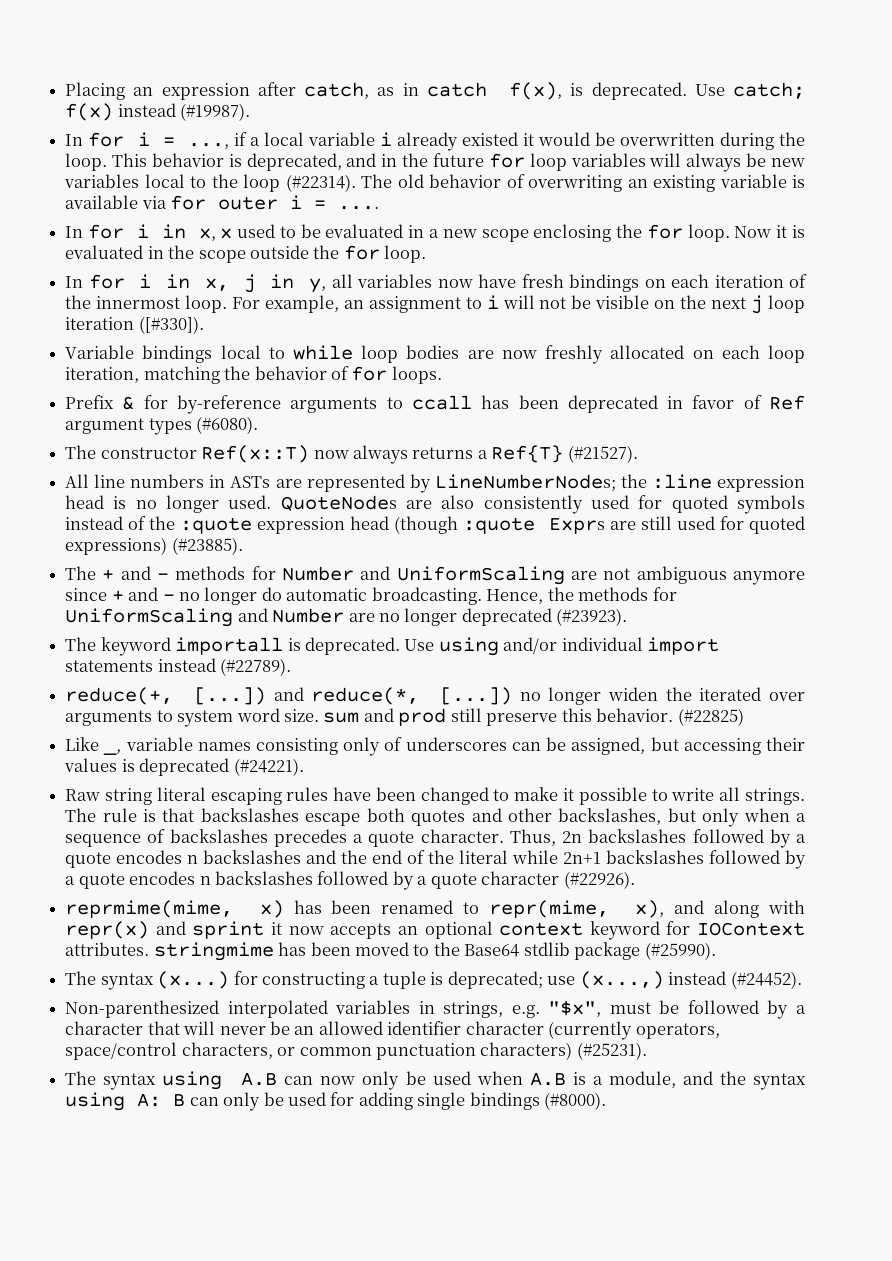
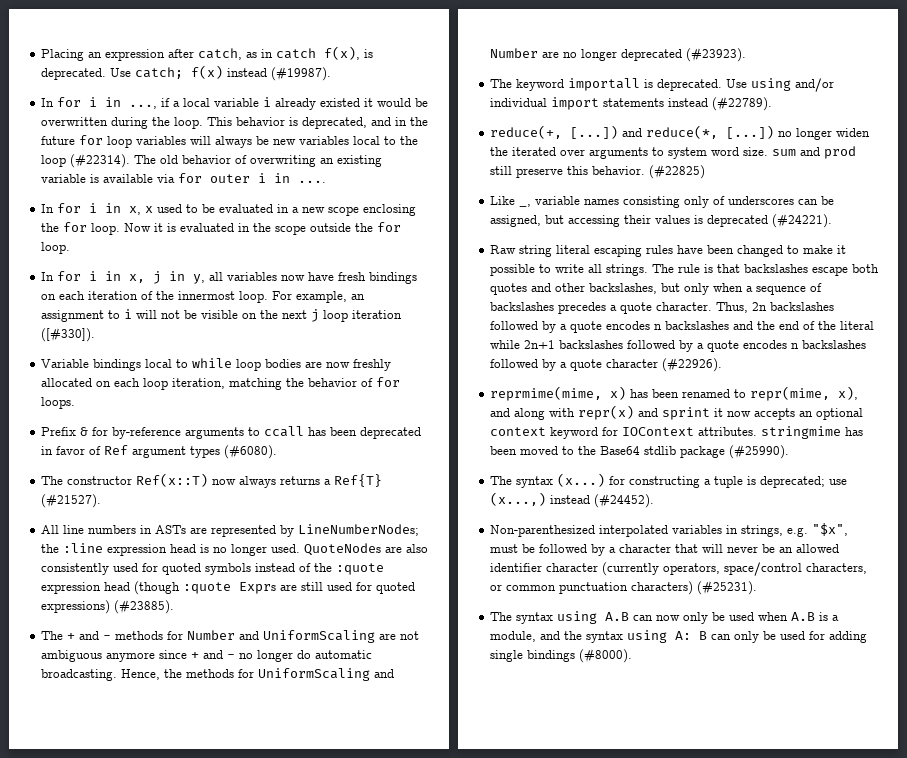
- In for i = ..., if a local variable i already existed it would be overwritten during the loop.
+ In for i in ..., if a local variable i already existed it would be overwritten during the loop.
- The old behavior of overwriting an existing variable is available via for outer i = ....
+ The old behavior of overwriting an existing variable is available via for outer i in ....

